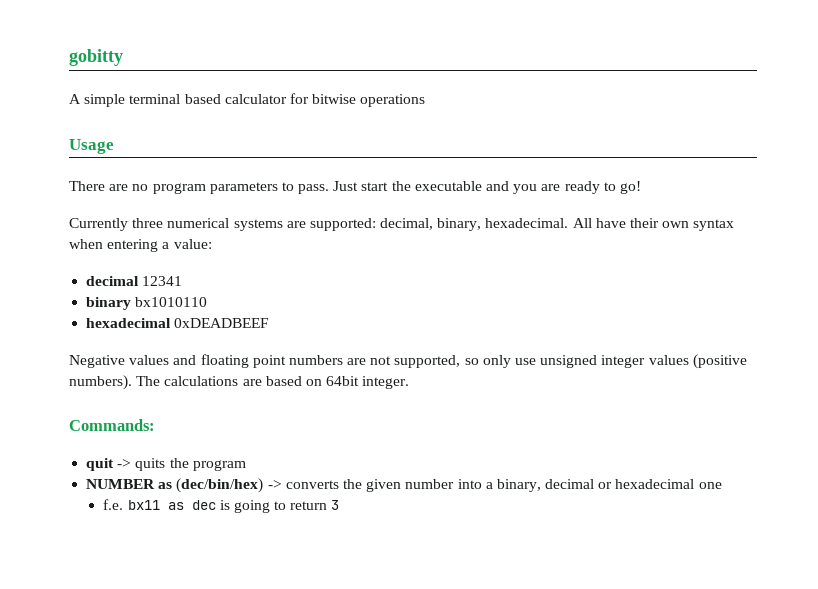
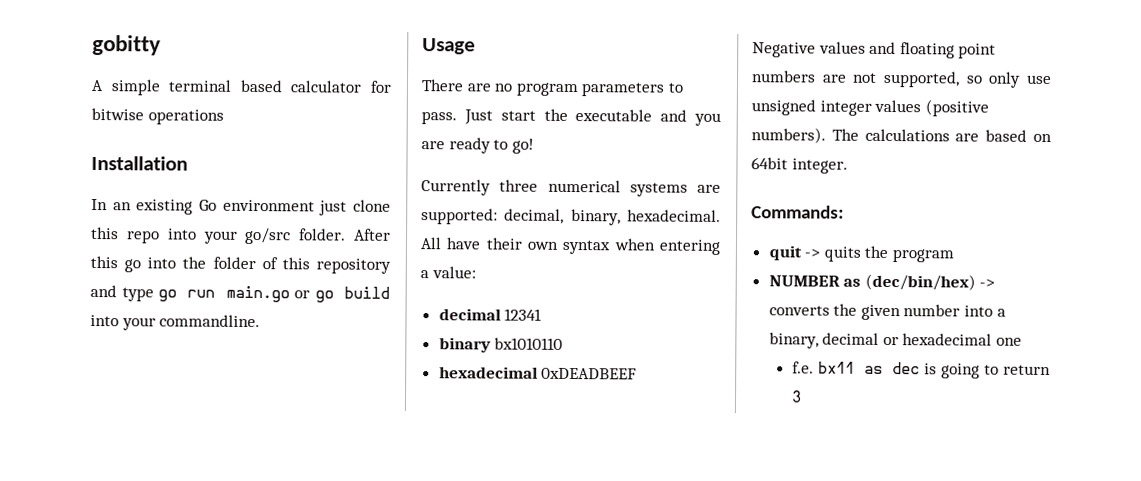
+ Installation
+ In an existing Go environment just clone this repo into your go/src folder. After this go into the folder of this repository and type go run main.go or go build into your commandline.

